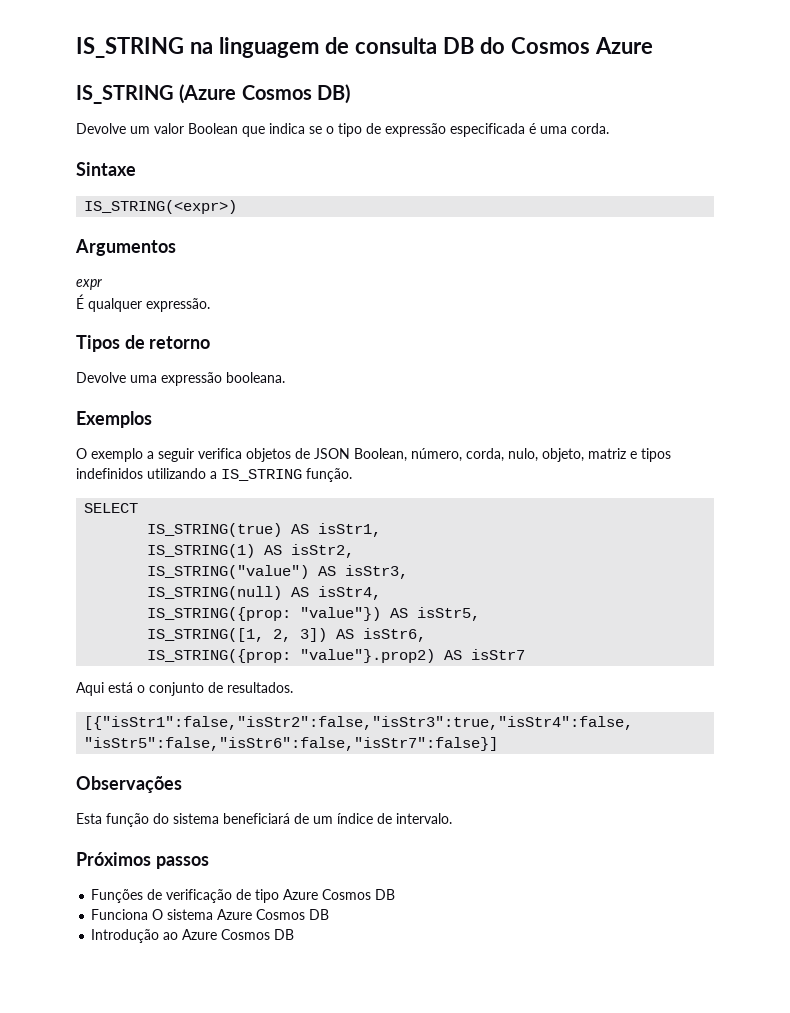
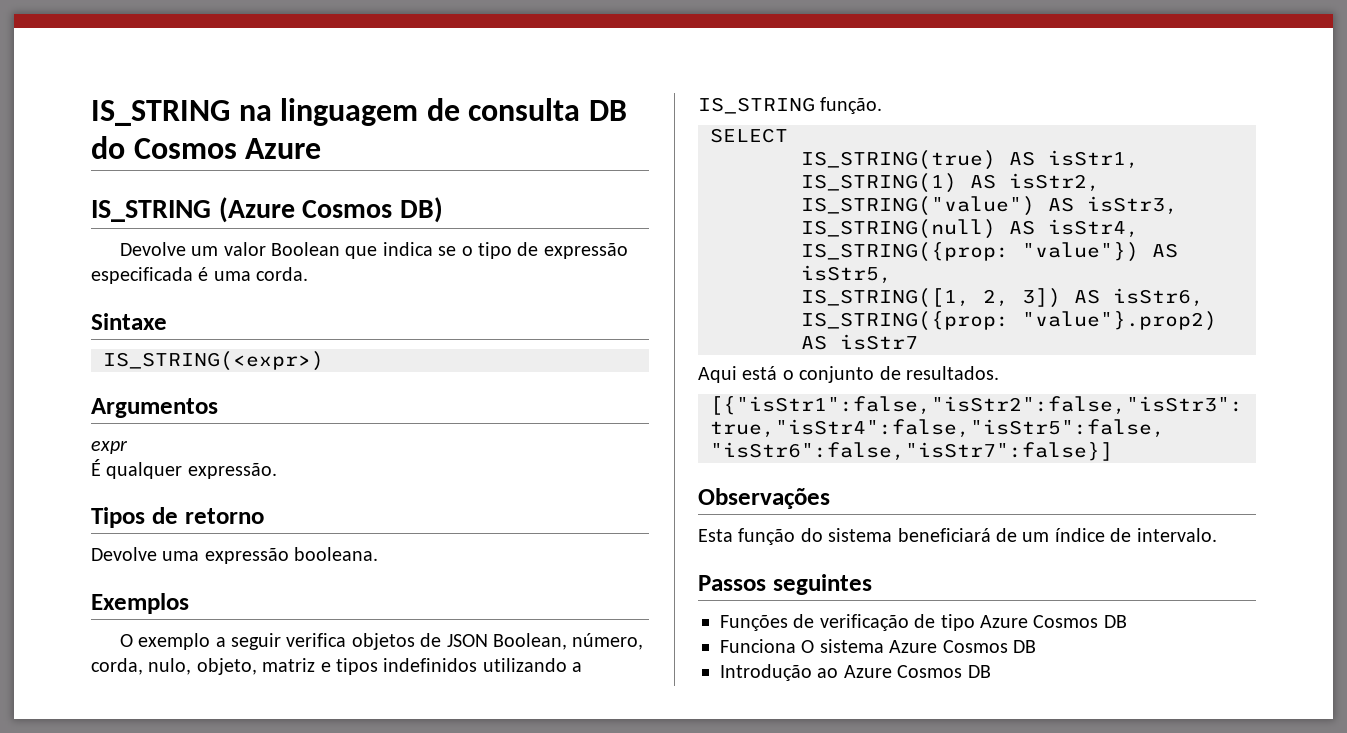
- Próximos passos
+ Passos seguintes

